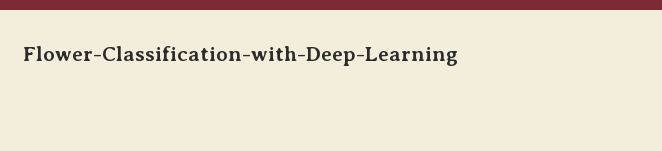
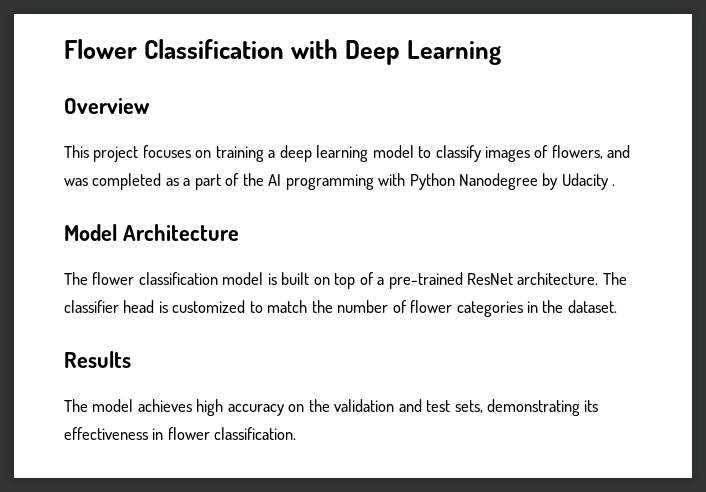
- Flower-Classification-with-Deep-Learning
+ Flower Classification with Deep Learning
+ Overview
+ This project focuses on training a deep learning model to classify images of flowers, and was completed as a part of the AI programming with Python Nanodegree by Udacity .
+ Model Architecture
+ The flower classification model is built on top of a pre-trained ResNet architecture. The classifier head is customized to match the number of flower categories in the dataset.
+ Results
+ The model achieves high accuracy on the validation and test sets, demonstrating its effectiveness in flower classification.

